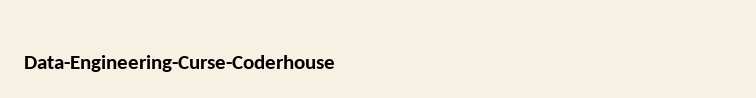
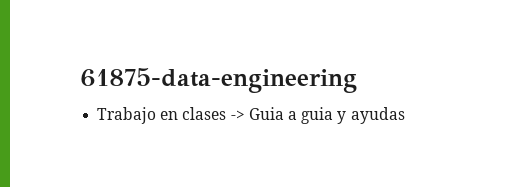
- Data-Engineering-Curse-Coderhouse
+ 61875-data-engineering
+ Trabajo en clases -> Guia a guia y ayudas

